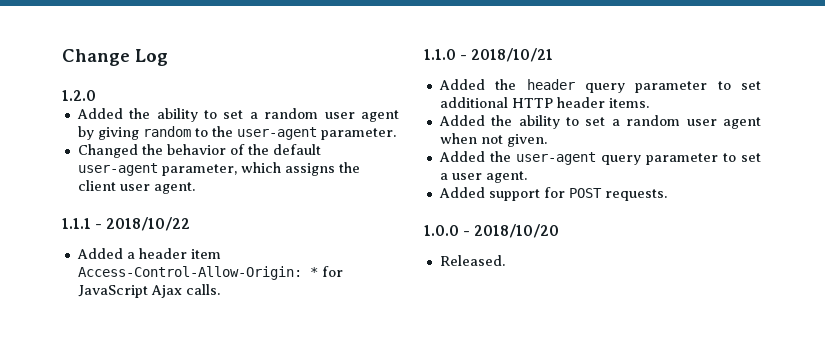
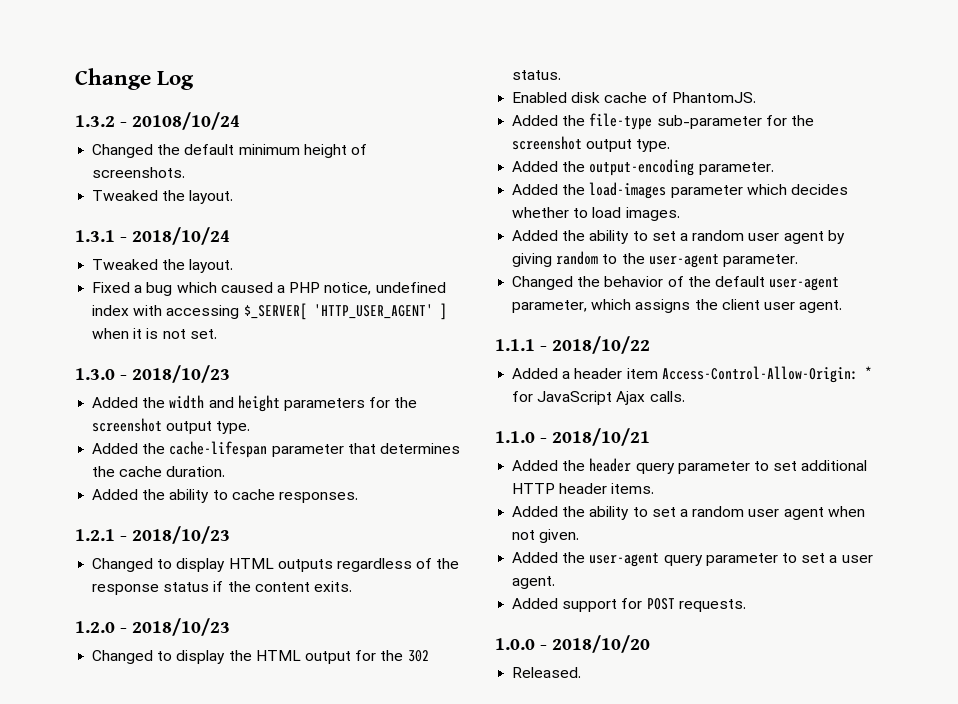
- 1.2.0
+ 1.3.2 - 20108/10/24
+ Changed the default minimum height of screenshots.
+ Tweaked the layout.
+ 1.3.1 - 2018/10/24
+ Tweaked the layout.
+ Fixed a bug which caused a PHP notice, undefined index with accessing $_SERVER[ 'HTTP_USER_AGENT' ] when it is not set.
+ 1.3.0 - 2018/10/23
+ Added the width and height parameters for the screenshot output type.
+ Added the cache-lifespan parameter that determines the cache duration.
+ Added the ability to cache responses.
+ 1.2.1 - 2018/10/23
+ Changed to display HTML outputs regardless of the response status if the content exits.
+ 1.2.0 - 2018/10/23
+ Changed to display the HTML output for the 302 status.
+ Enabled disk cache of PhantomJS.
+ Added the file-type sub-parameter for the screenshot output type.
+ Added the output-encoding parameter.
+ Added the load-images parameter which decides whether to load images.

